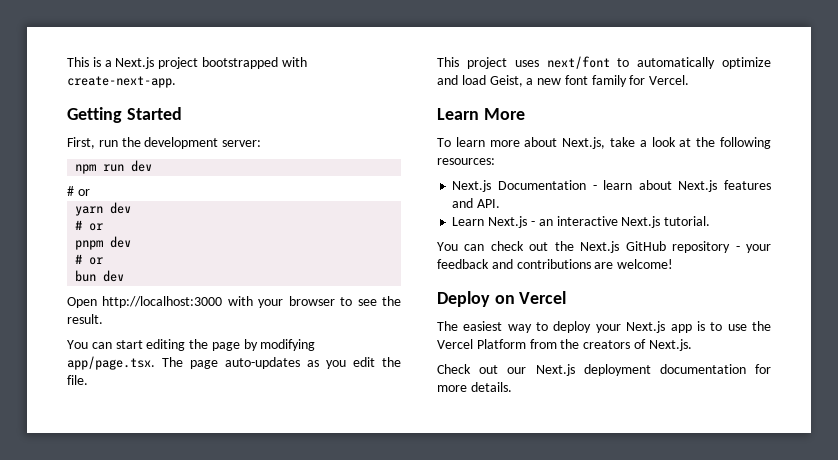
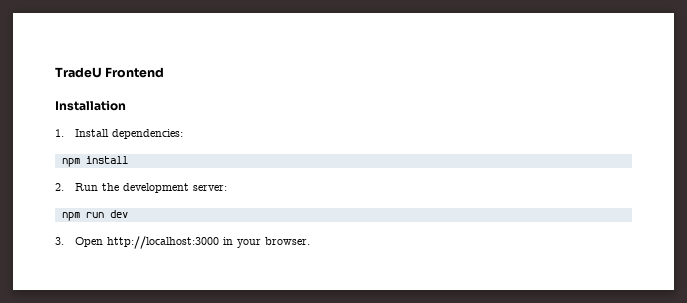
- This is a Next.js project bootstrapped with create-next-app.
- Getting Started
- First, run the development server:
+ TradeU Frontend
+ Installation
+ 1. Install dependencies:
+ npm install
+ 2. Run the development server:
  npm run dev
- # or
- yarn dev
- # or
- pnpm dev
- # or
- bun dev
- Open http://localhost:3000 with your browser to see the result.
- You can start editing the page by modifying app/page.tsx. The page auto-updates as you edit the file.
- This project uses next/font to automatically optimize and load Geist, a new font family for Vercel.
- Learn More
- To learn more about Next.js, take a look at the following resources:
- Next.js Documentation - learn about Next.js features and API.
- Learn Next.js - an interactive Next.js tutorial.
- You can check out the Next.js GitHub repository - your feedback and contributions are welcome!
- Deploy on Vercel
- The easiest way to deploy your Next.js app is to use the Vercel Platform from the creators of Next.js.
- Check out our Next.js deployment documentation for more details.
+ 3. Open http://localhost:3000 in your browser.

